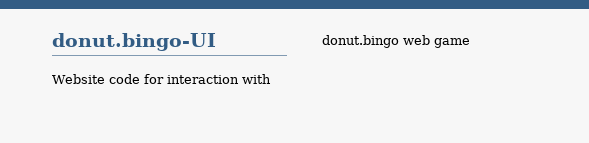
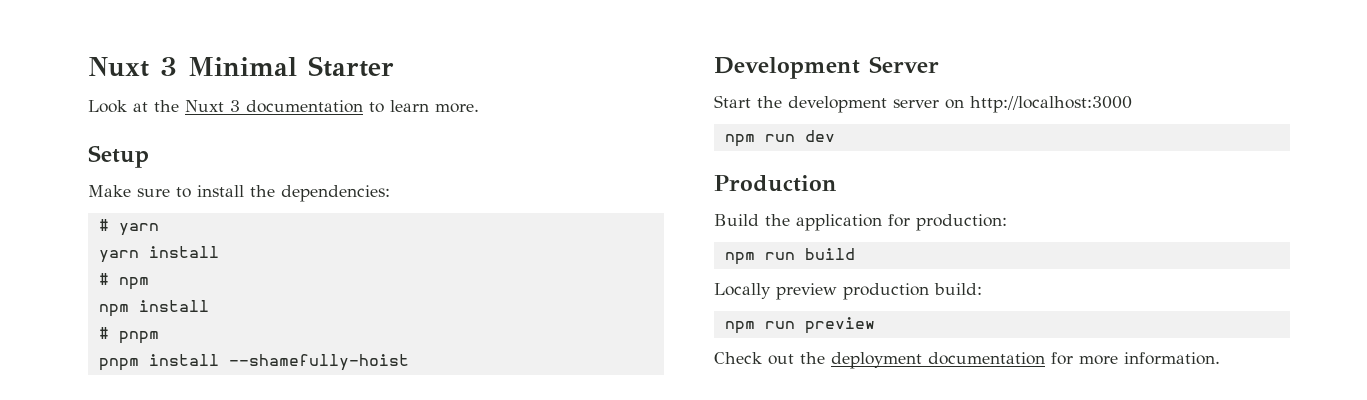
- donut.bingo-UI
- Website code for interaction with donut.bingo web game
+ Nuxt 3 Minimal Starter
+ Look at the Nuxt 3 documentation to learn more.
+ Setup
+ Make sure to install the dependencies:
+ # yarn
+ yarn install
+ # npm
+ npm install
+ # pnpm
+ pnpm install --shamefully-hoist
+ Development Server
+ Start the development server on http://localhost:3000
+ npm run dev
+ Production
+ Build the application for production:
+ npm run build
+ Locally preview production build:
+ npm run preview
+ Check out the deployment documentation for more information.

